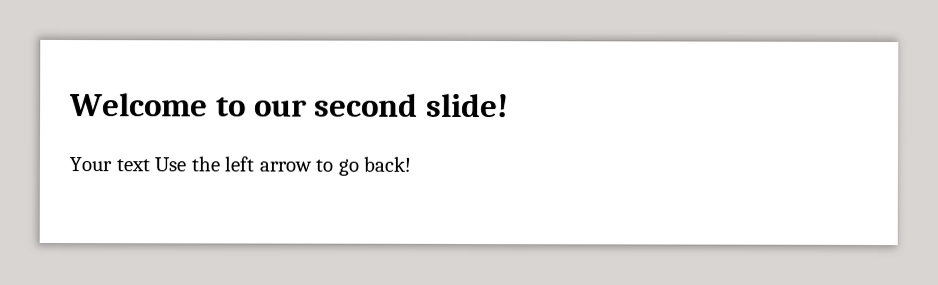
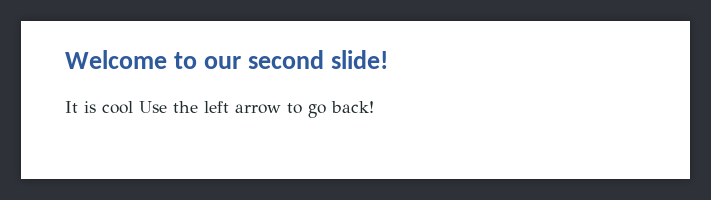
- Your text Use the left arrow to go back!
+ It is cool Use the left arrow to go back!

